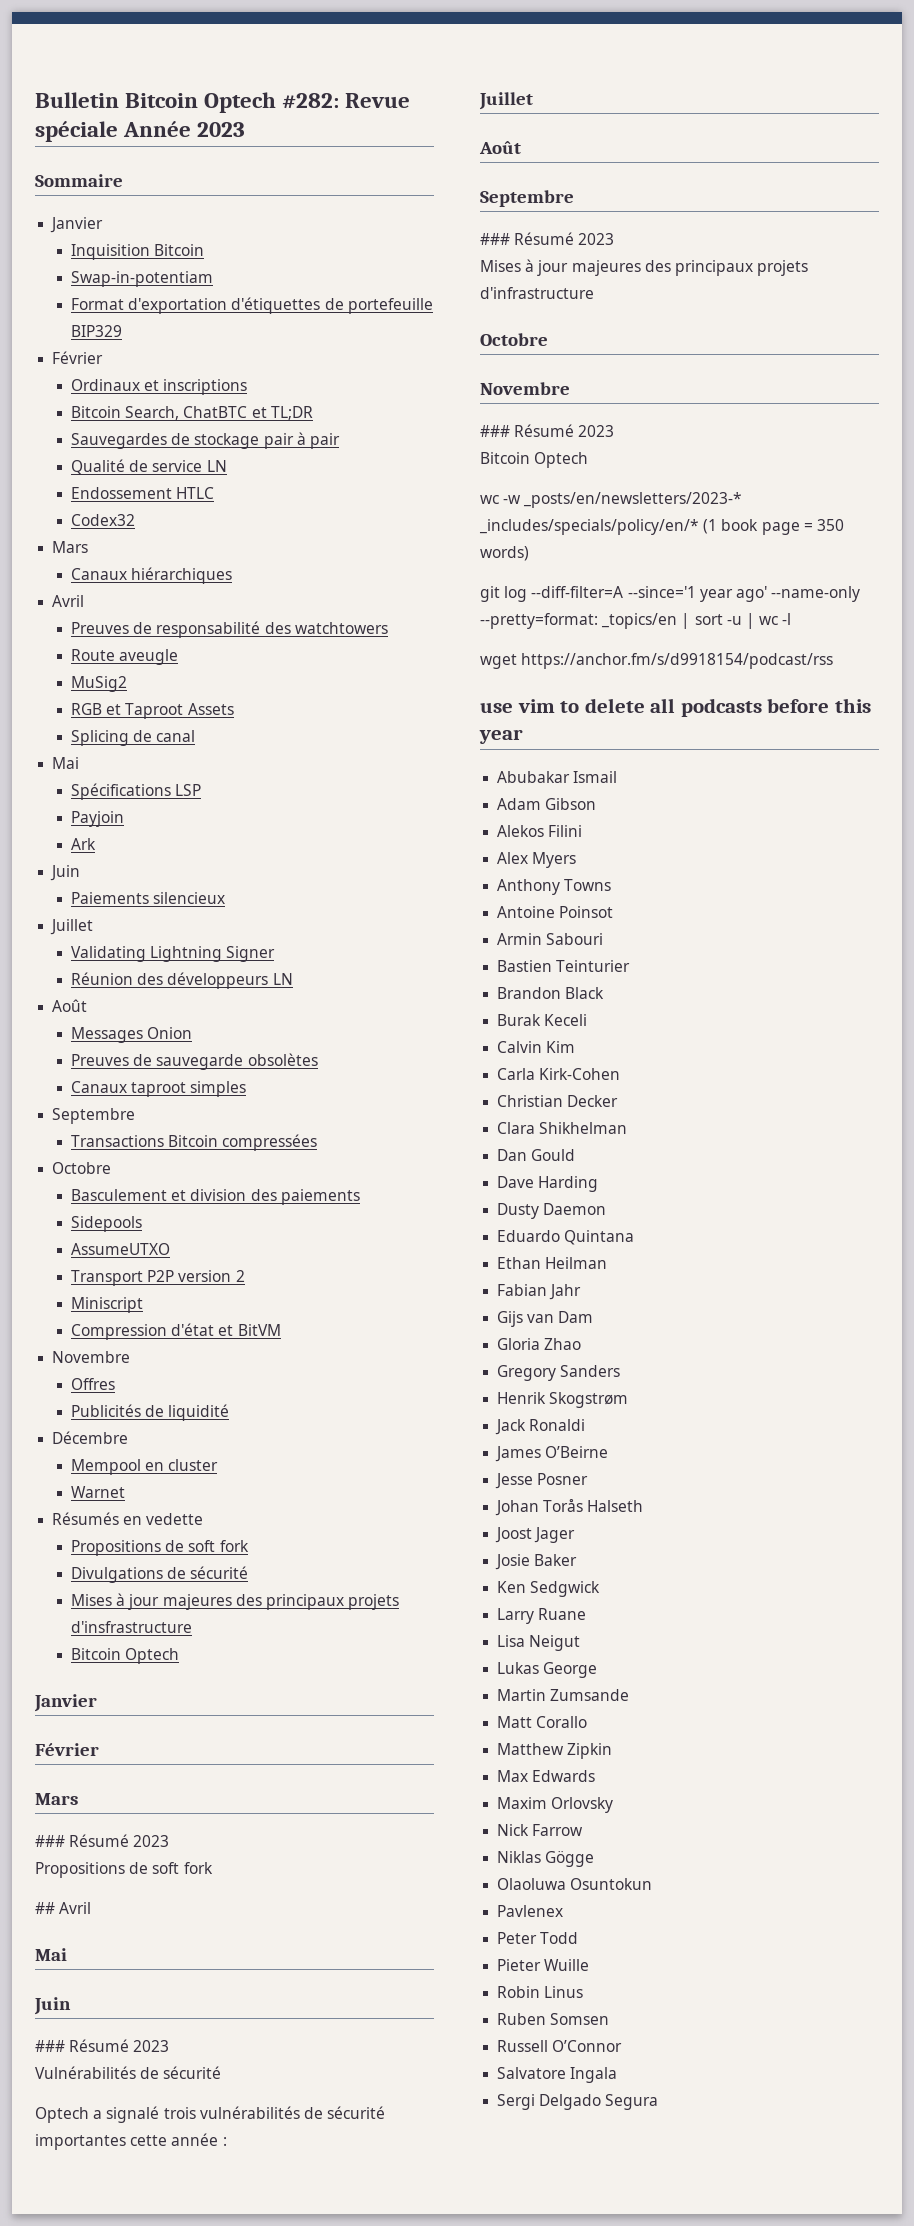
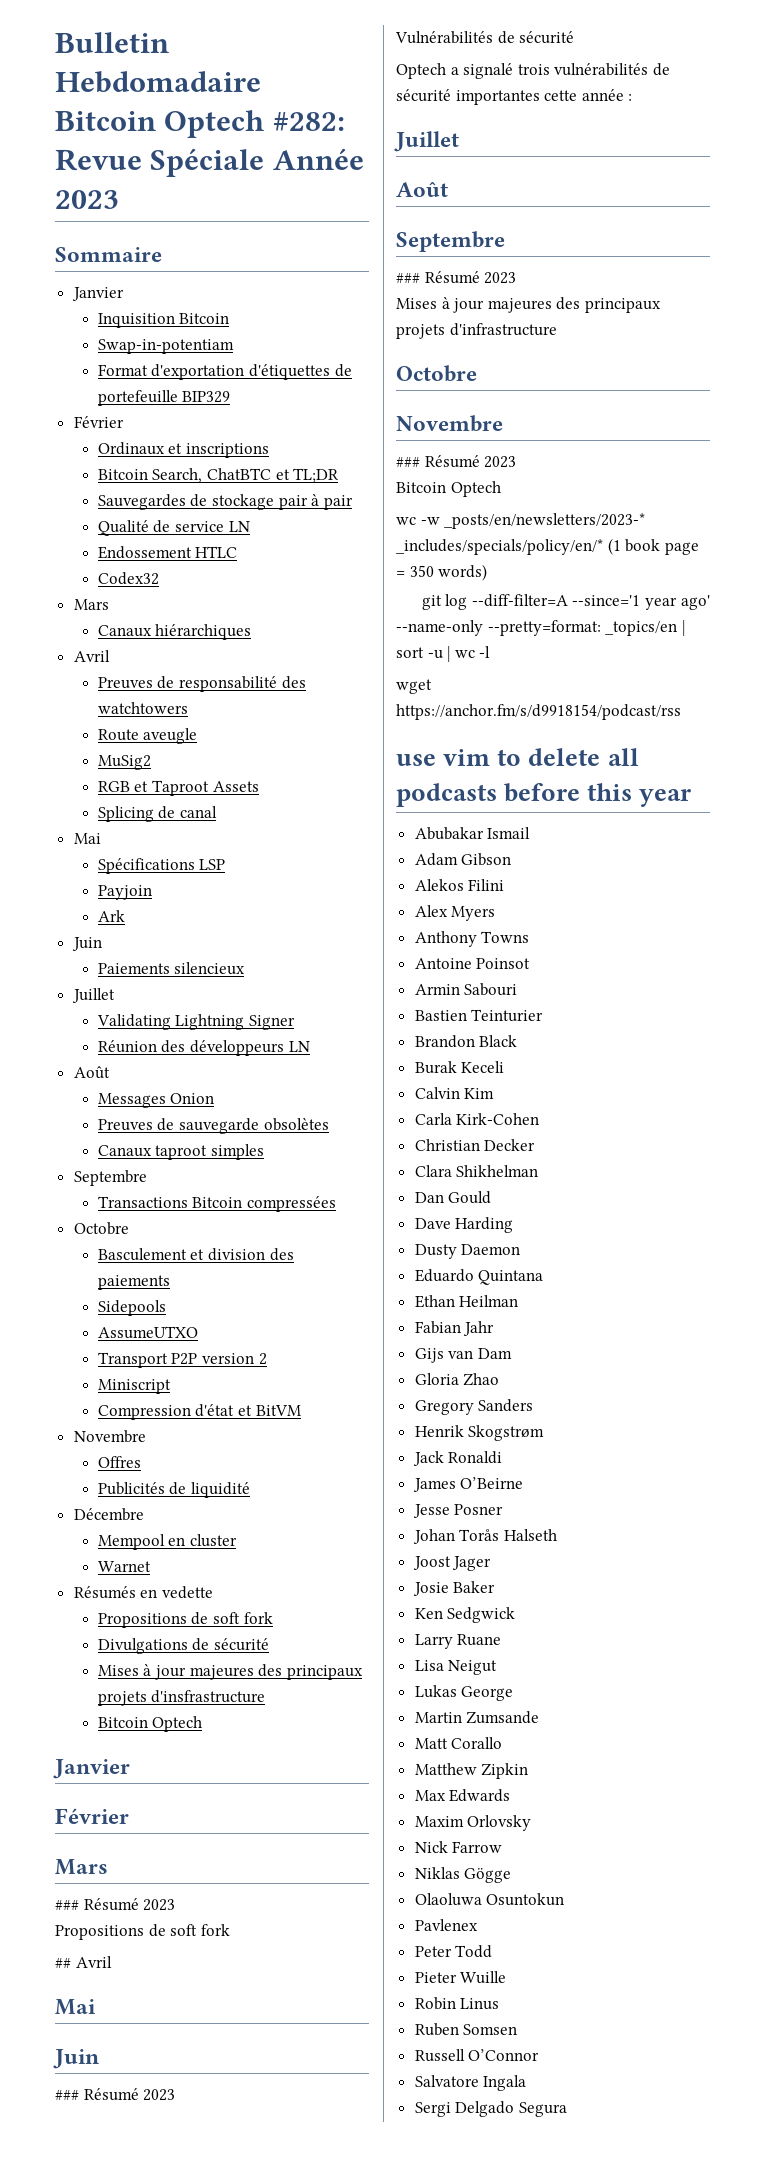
- Bulletin Bitcoin Optech #282: Revue spéciale Année 2023
+ Bulletin Hebdomadaire Bitcoin Optech #282: Revue Spéciale Année 2023

